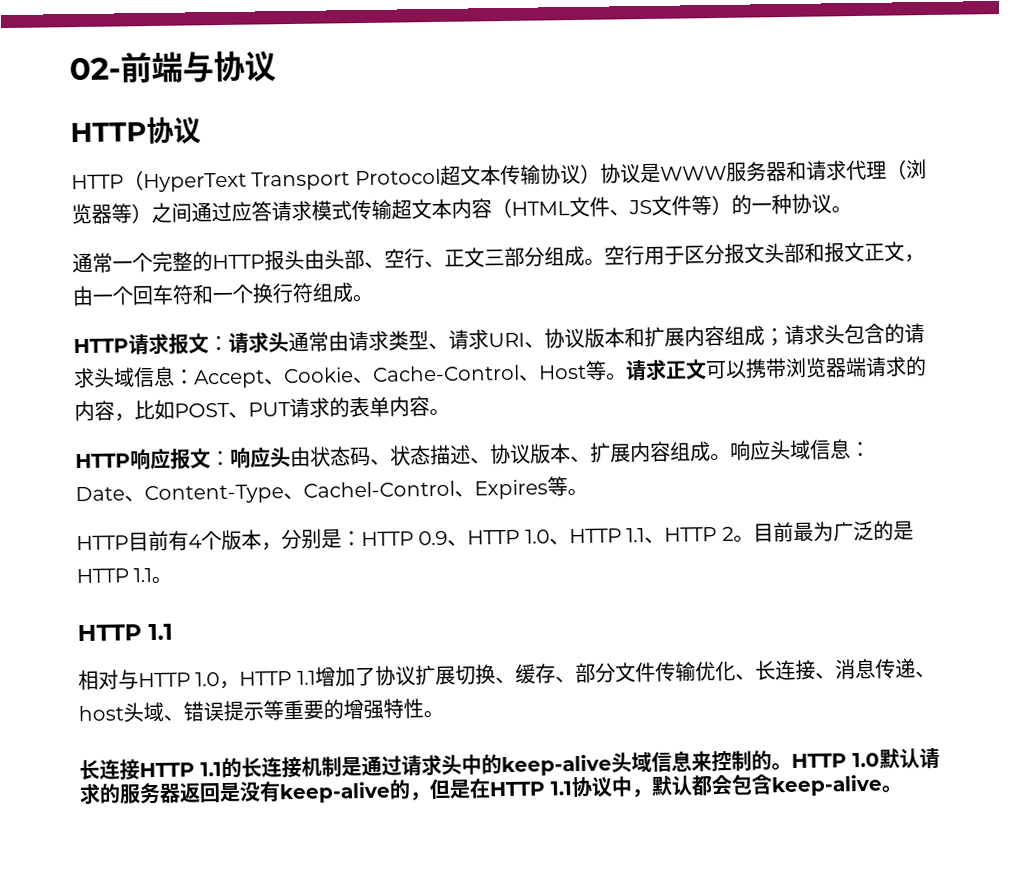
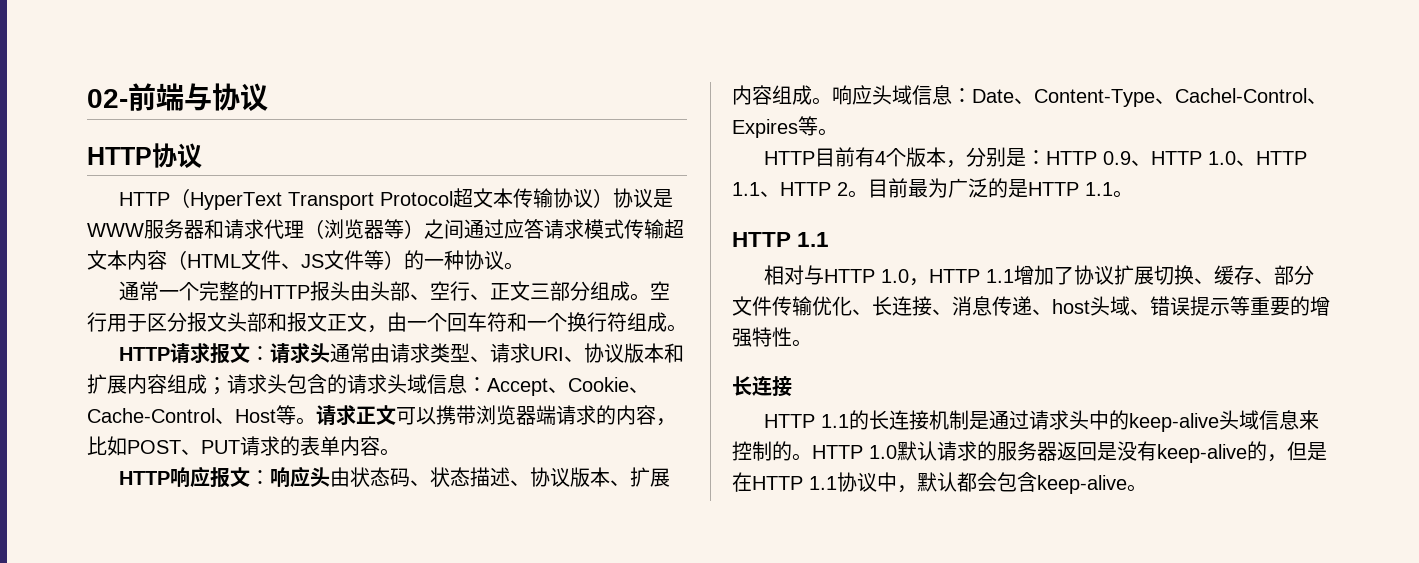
  相对与HTTP 1.0，HTTP 1.1增加了协议扩展切换、缓存、部分文件传输优化、长连接、消息传递、host头域、错误提示等重要的增强特性。
- 长连接HTTP 1.1的长连接机制是通过请求头中的keep-alive头域信息来控制的。
+ 长连接
+ HTTP 1.1的长连接机制是通过请求头中的keep-alive头域信息来控制的。

